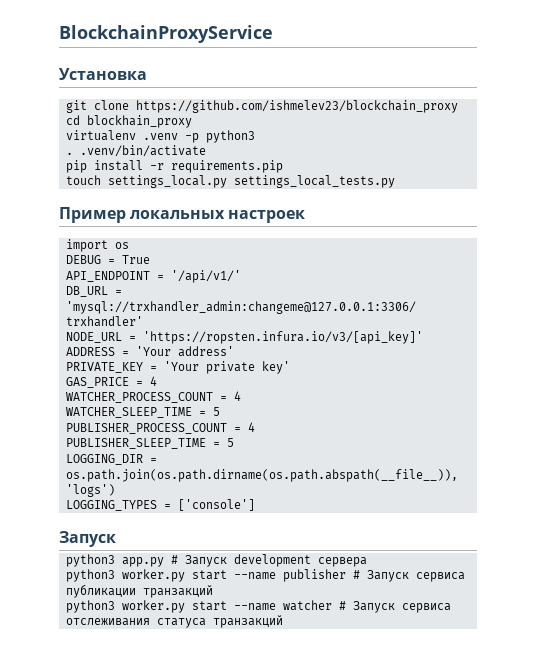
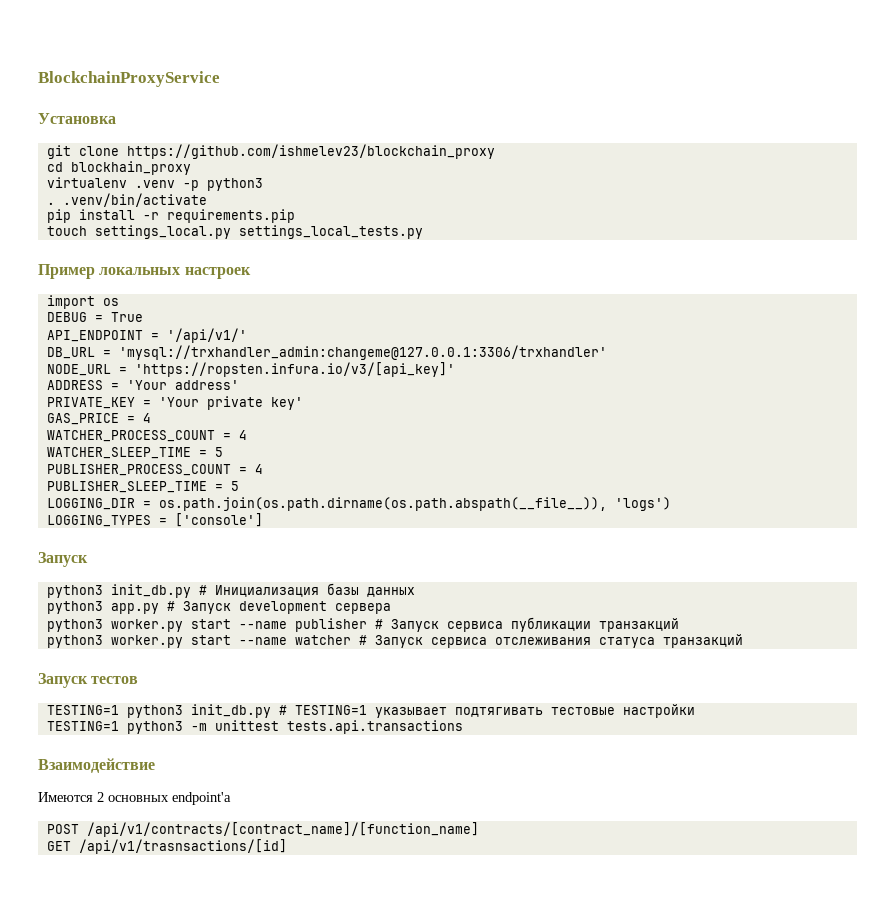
+ python3 init_db.py # Инициализация базы данных
+ Запуск тестов
+ TESTING=1 python3 init_db.py # TESTING=1 указывает подтягивать тестовые настройки
+ TESTING=1 python3 -m unittest tests.api.transactions
+ Взаимодействие
+ Имеются 2 основных endpoint'a
+ POST /api/v1/contracts/[contract_name]/[function_name]
+ GET /api/v1/trasnsactions/[id]

